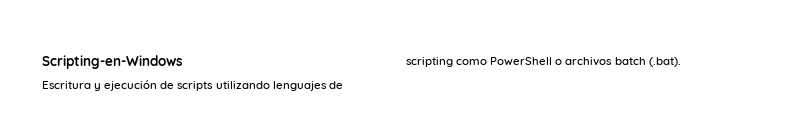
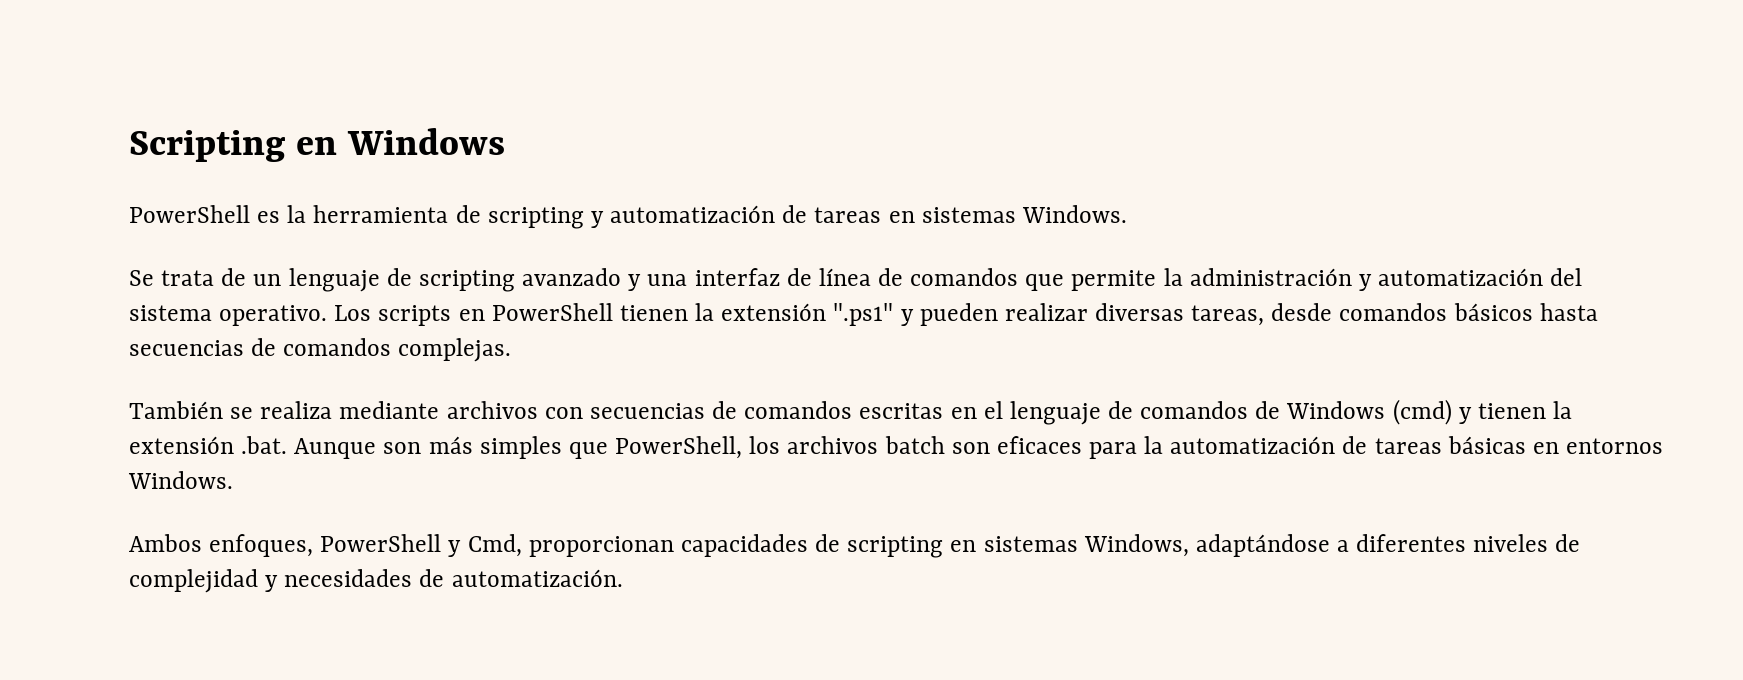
- Scripting-en-Windows
- Escritura y ejecución de scripts utilizando lenguajes de scripting como PowerShell o archivos batch (.bat).
+ Scripting en Windows
+ PowerShell es la herramienta de scripting y automatización de tareas en sistemas Windows.
+ Se trata de un lenguaje de scripting avanzado y una interfaz de línea de comandos que permite la administración y automatización del sistema operativo. Los scripts en PowerShell tienen la extensión ".ps1" y pueden realizar diversas tareas, desde comandos básicos hasta secuencias de comandos complejas.
+ También se realiza mediante archivos con secuencias de comandos escritas en el lenguaje de comandos de Windows (cmd) y tienen la extensión .bat. Aunque son más simples que PowerShell, los archivos batch son eficaces para la automatización de tareas básicas en entornos Windows.
+ Ambos enfoques, PowerShell y Cmd, proporcionan capacidades de scripting en sistemas Windows, adaptándose a diferentes niveles de complejidad y necesidades de automatización.

